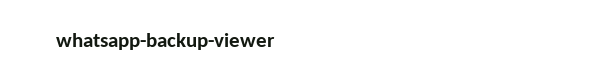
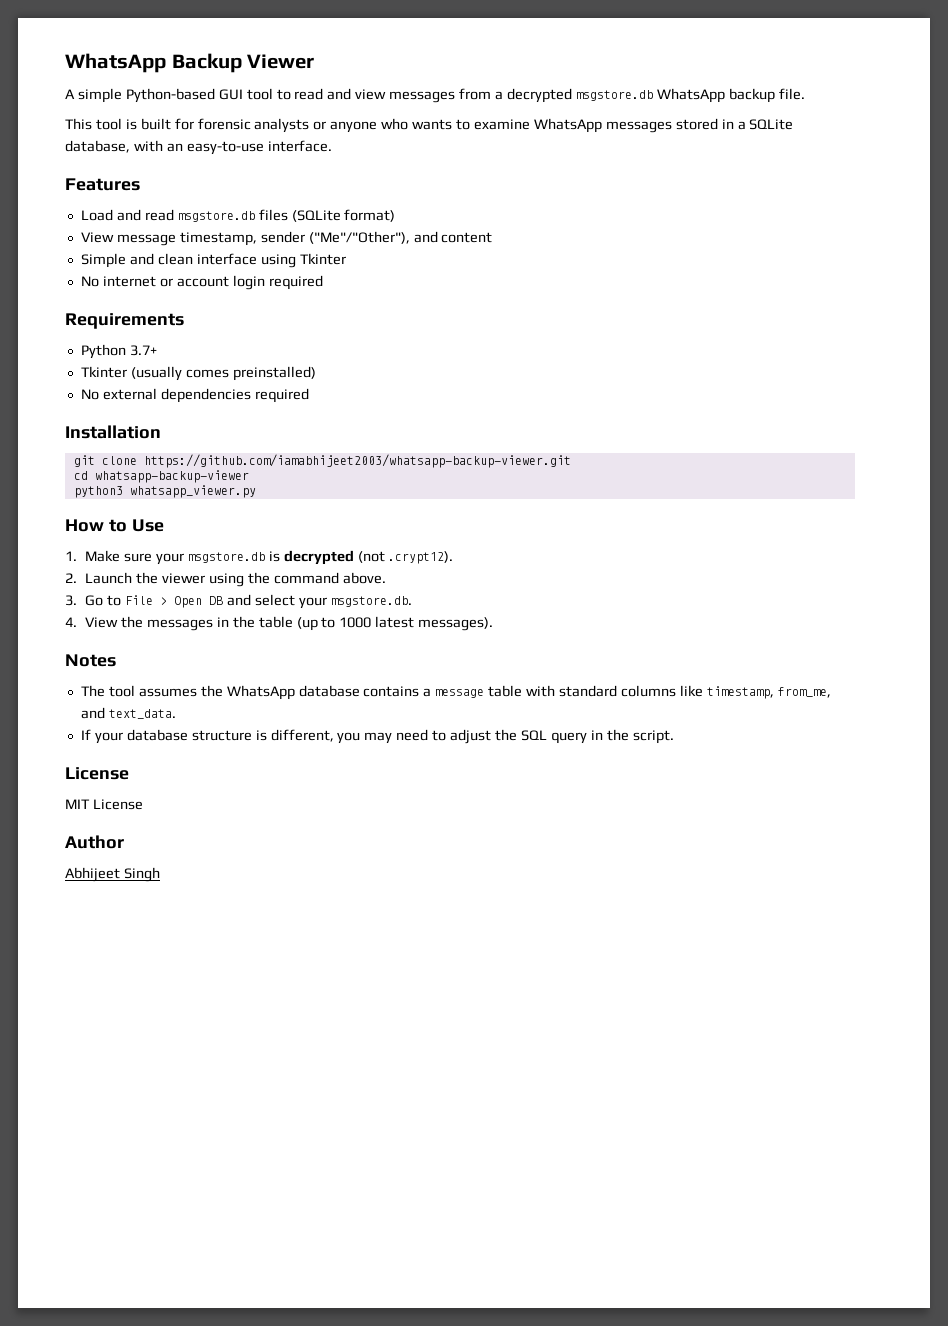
- whatsapp-backup-viewer
+ WhatsApp Backup Viewer
+ A simple Python-based GUI tool to read and view messages from a decrypted msgstore.db WhatsApp backup file.
+ This tool is built for forensic analysts or anyone who wants to examine WhatsApp messages stored in a SQLite database, with an easy-to-use interface.
+ Features
+ Load and read msgstore.db files (SQLite format)
+ View message timestamp, sender ("Me"/"Other"), and content
+ Simple and clean interface using Tkinter
+ No internet or account login required
+ Requirements
+ Python 3.7+
+ Tkinter (usually comes preinstalled)
+ No external dependencies required
+ Installation
+ git clone https://github.com/iamabhijeet2003/whatsapp-backup-viewer.git
+ cd whatsapp-backup-viewer
+ python3 whatsapp_viewer.py
+ How to Use
+ 1. Make sure your msgstore.db is decrypted (not .crypt12).
+ 2. Launch the viewer using the command above.
+ 3. Go to File > Open DB and select your msgstore.db.
+ 4. View the messages in the table (up to 1000 latest messages).
+ Notes
+ The tool assumes the WhatsApp database contains a message table with standard columns like timestamp, from_me, and text_data.
+ If your database structure is different, you may need to adjust the SQL query in the script.
+ License
+ MIT License
+ Author
+ Abhijeet Singh

